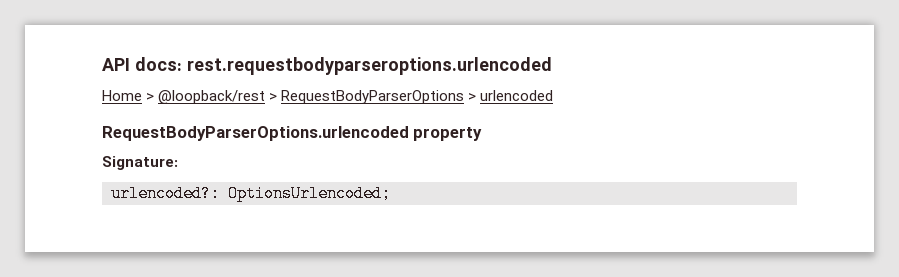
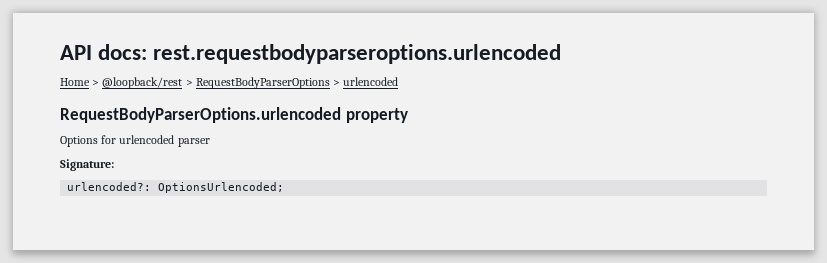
+ Options for urlencoded parser

